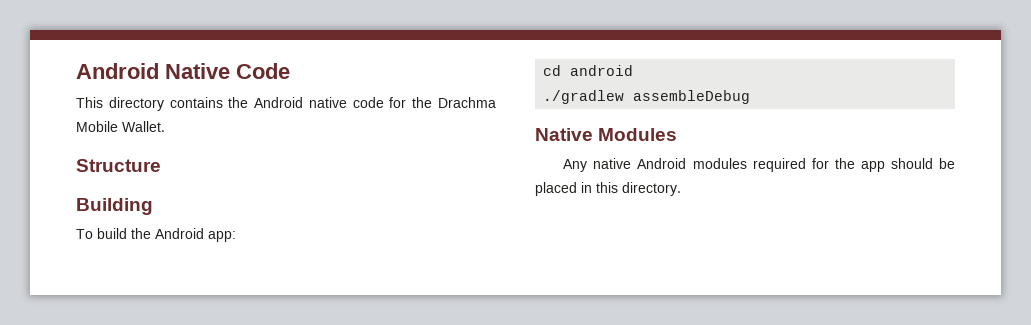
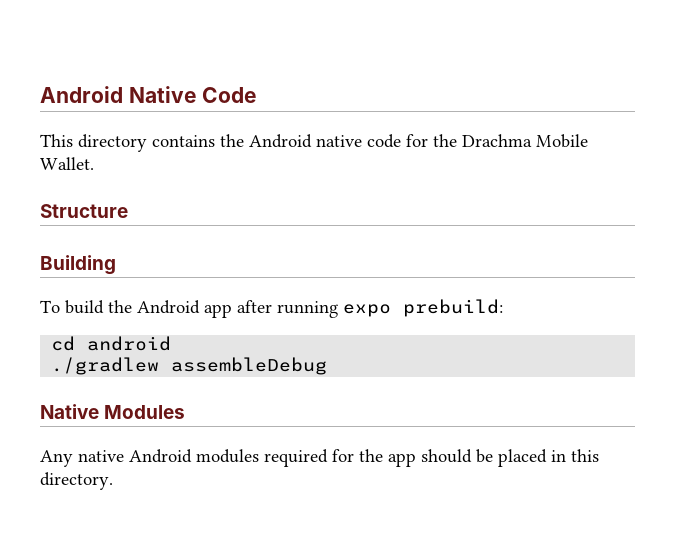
- To build the Android app:
+ To build the Android app after running expo prebuild:

